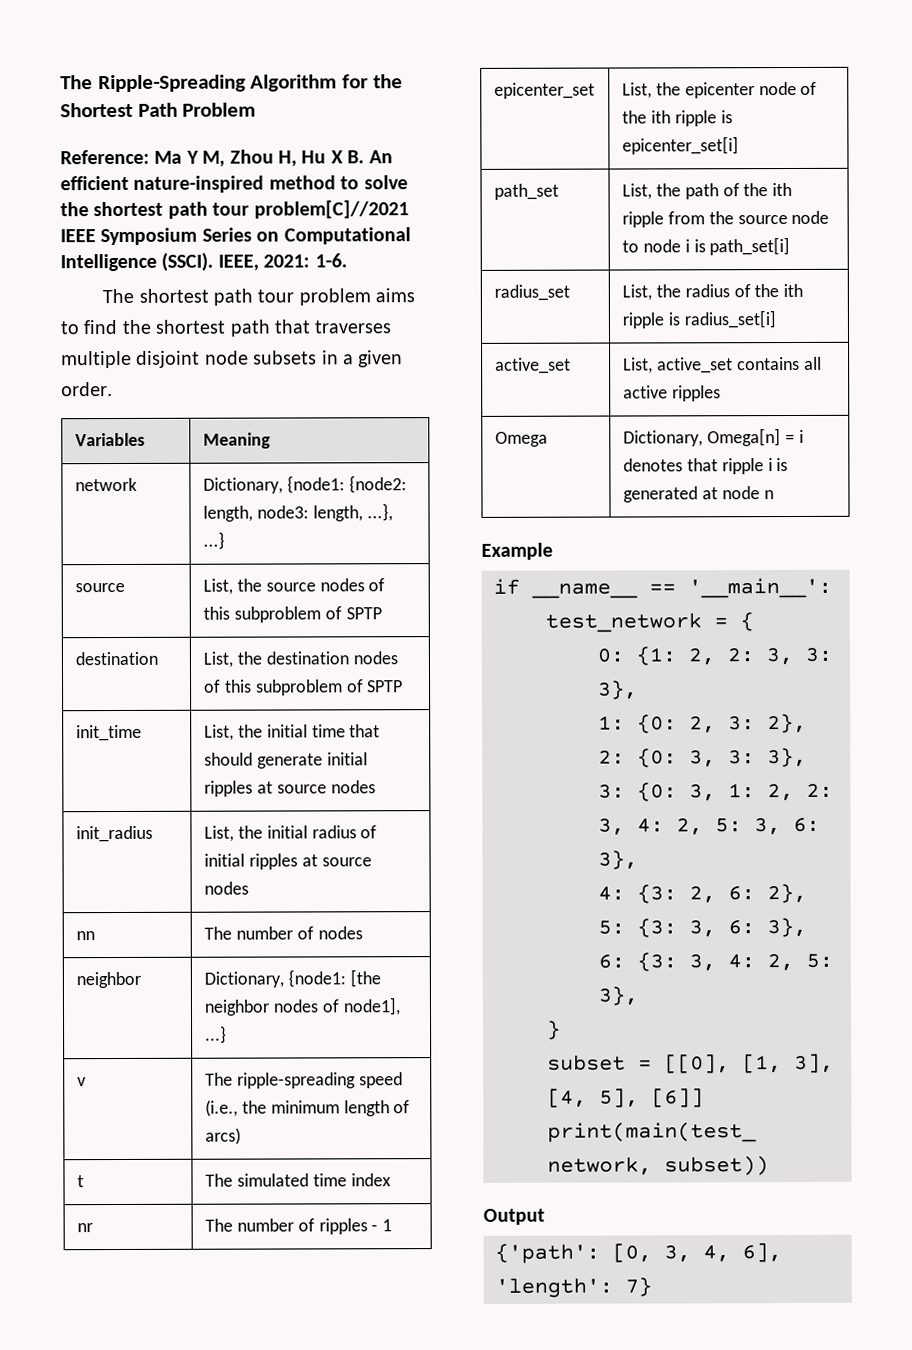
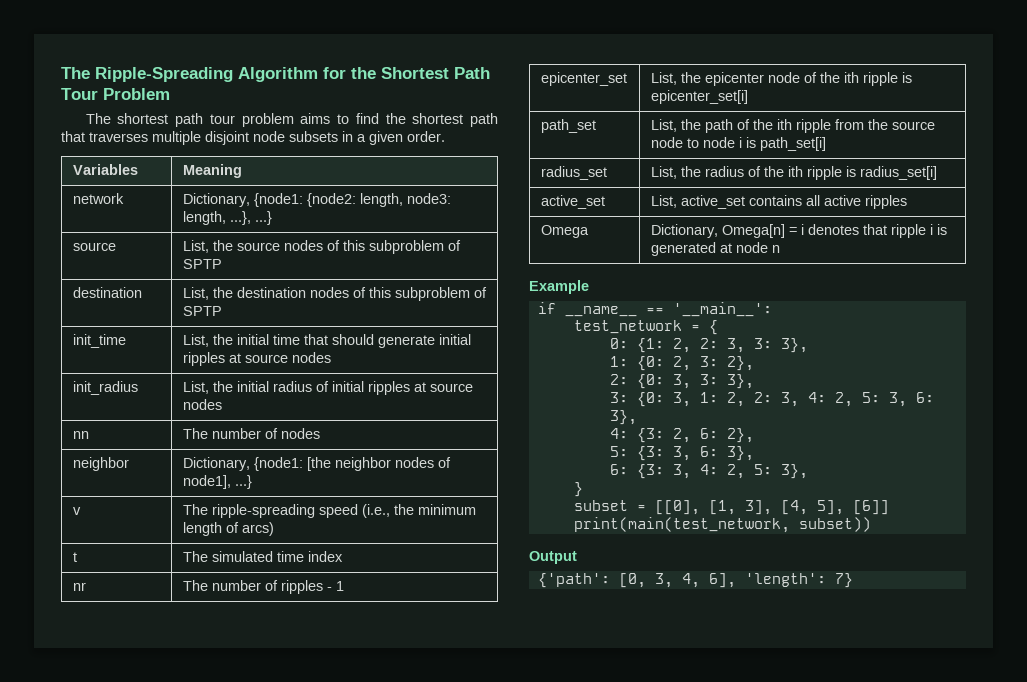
- The Ripple-Spreading Algorithm for the Shortest Path Problem
+ The Ripple-Spreading Algorithm for the Shortest Path Tour Problem
- Reference: Ma Y M, Zhou H, Hu X B. An efficient nature-inspired method to solve the shortest path tour problem[C]//2021 IEEE Symposium Series on Computational Intelligence (SSCI). IEEE, 2021: 1-6.

